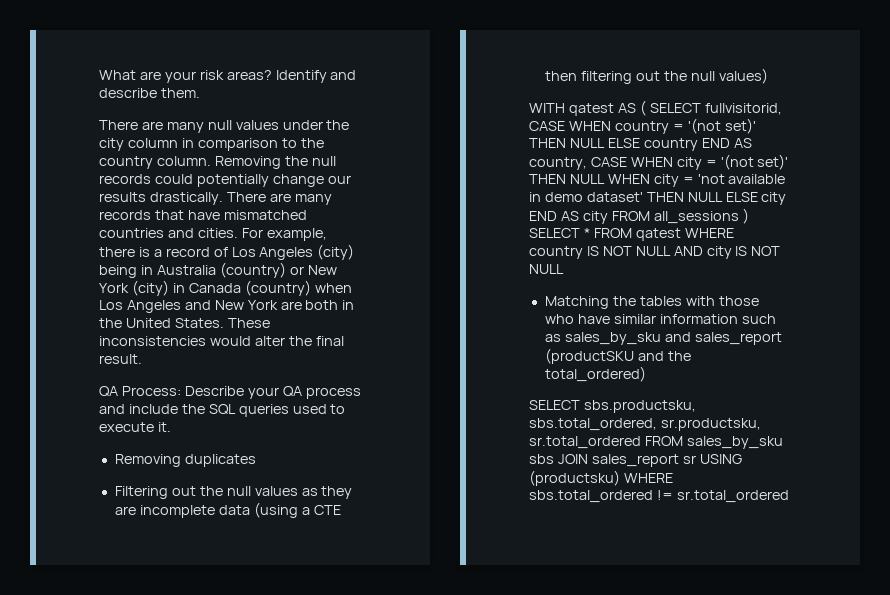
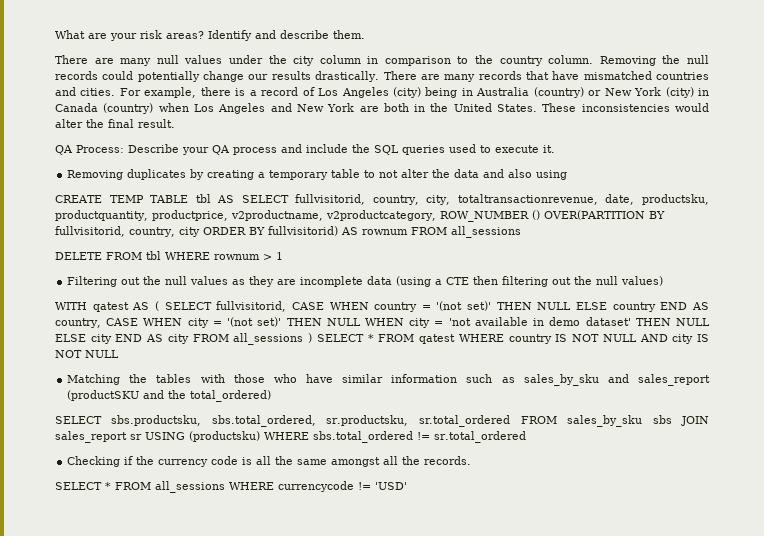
- Removing duplicates
+ Removing duplicates by creating a temporary table to not alter the data and also using
+ CREATE TEMP TABLE tbl AS SELECT fullvisitorid, country, city, totaltransactionrevenue, date, productsku, productquantity, productprice, v2productname, v2productcategory, ROW_NUMBER () OVER(PARTITION BY fullvisitorid, country, city ORDER BY fullvisitorid) AS rownum FROM all_sessions
+ DELETE FROM tbl WHERE rownum > 1
+ Checking if the currency code is all the same amongst all the records.
+ SELECT * FROM all_sessions WHERE currencycode != 'USD'

